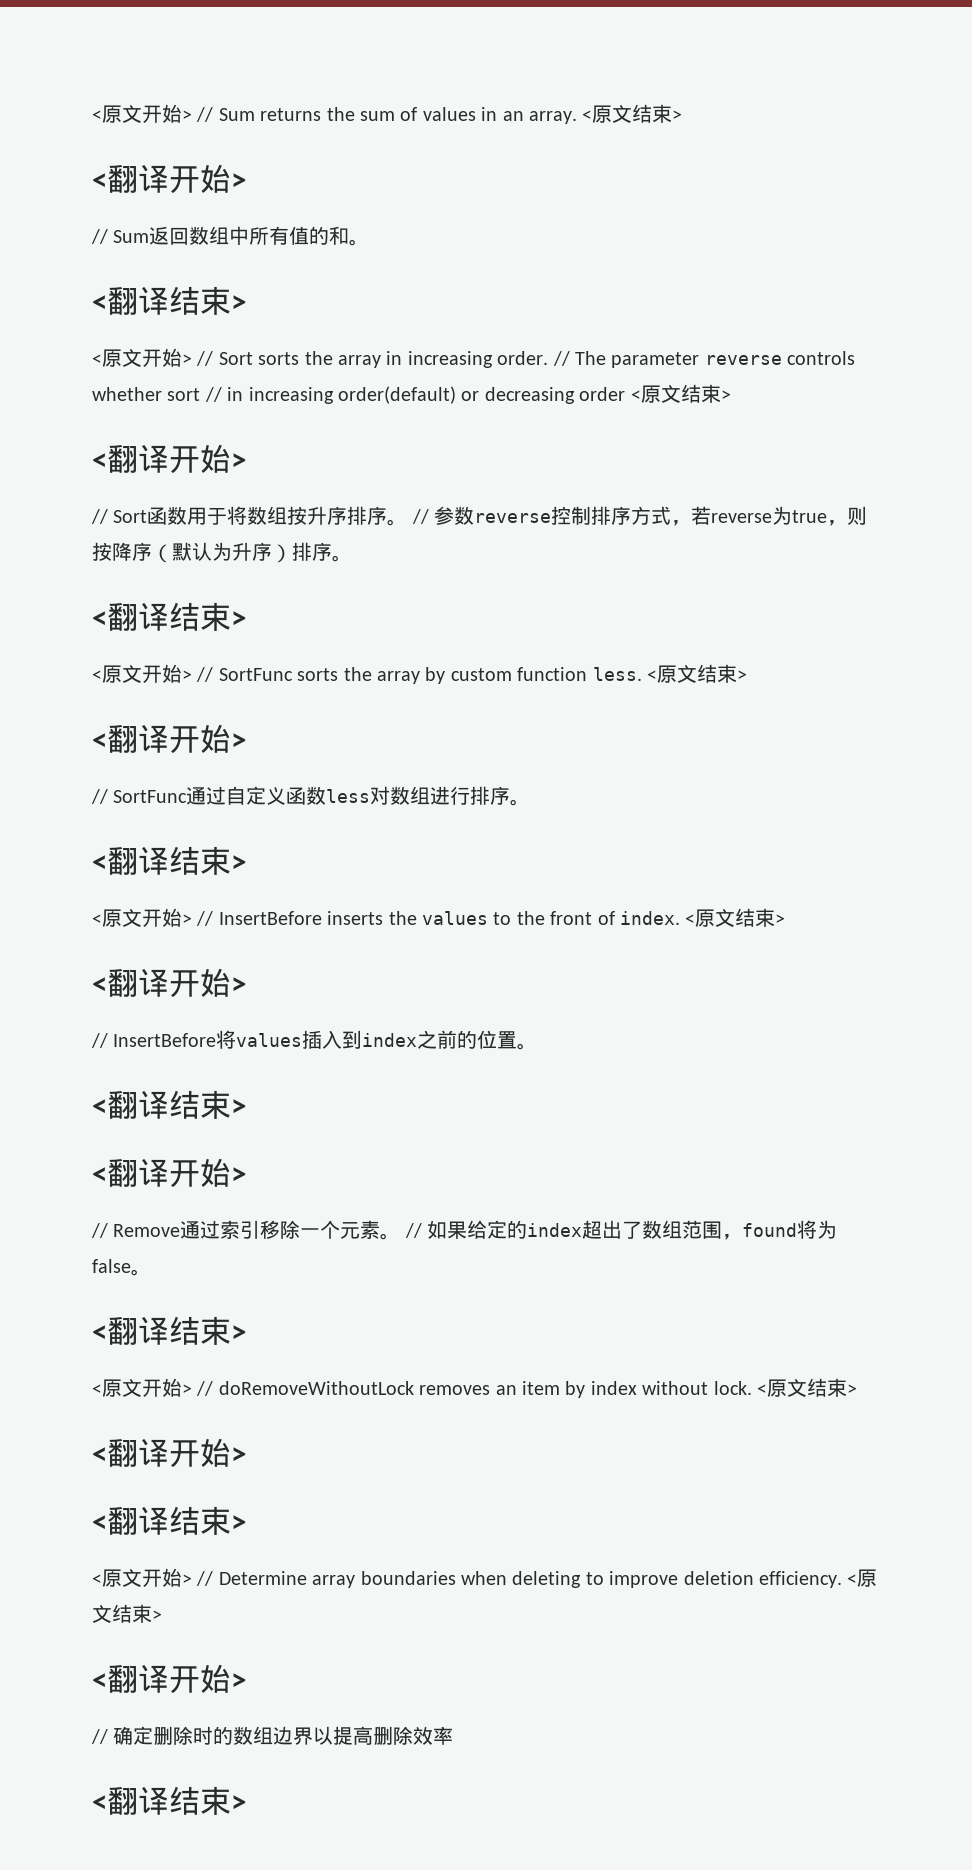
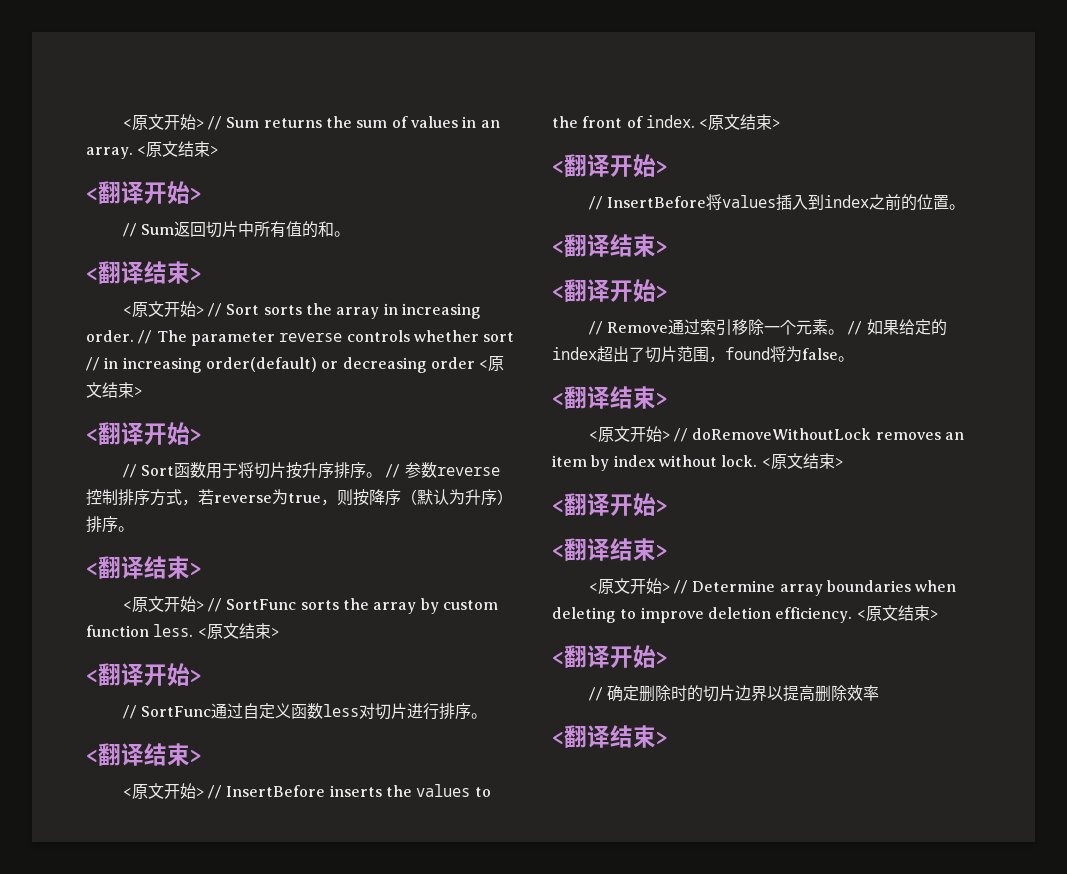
- // Sum返回数组中所有值的和。
+ // Sum返回切片中所有值的和。
- // Sort函数用于将数组按升序排序。
+ // Sort函数用于将切片按升序排序。
- // SortFunc通过自定义函数less对数组进行排序。
+ // SortFunc通过自定义函数less对切片进行排序。
- // 如果给定的index超出了数组范围，found将为false。
+ // 如果给定的index超出了切片范围，found将为false。
- // 确定删除时的数组边界以提高删除效率
+ // 确定删除时的切片边界以提高删除效率

